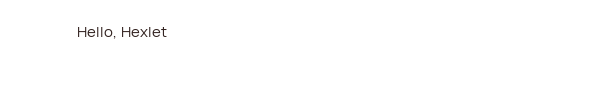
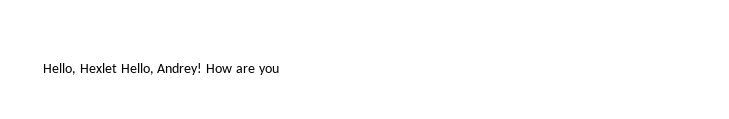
- Hello, Hexlet
+ Hello, Hexlet Hello, Andrey! How are you

